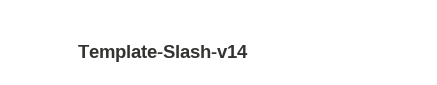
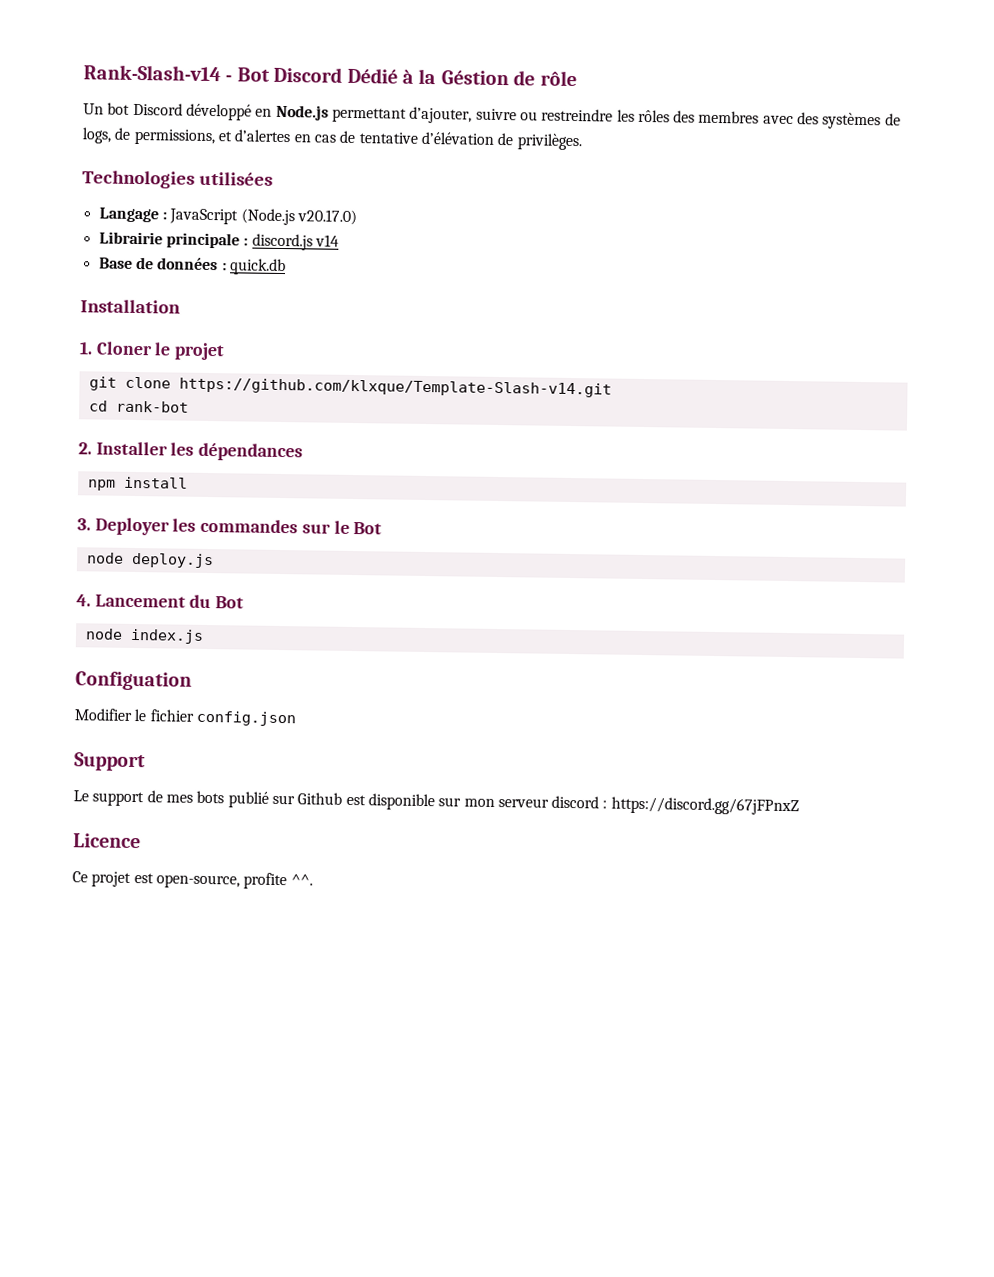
- Template-Slash-v14
+ Rank-Slash-v14 - Bot Discord Dédié à la Géstion de rôle
+ Un bot Discord développé en Node.js permettant d’ajouter, suivre ou restreindre les rôles des membres avec des systèmes de logs, de permissions, et d’alertes en cas de tentative d’élévation de privilèges.
+ Technologies utilisées
+ Langage : JavaScript (Node.js v20.17.0)
+ Librairie principale : discord.js v14
+ Base de données : quick.db
+ Installation
+ 1. Cloner le projet
+ git clone https://github.com/klxque/Template-Slash-v14.git
+ cd rank-bot
+ 2. Installer les dépendances
+ npm install
+ 3. Deployer les commandes sur le Bot
+ node deploy.js
+ 4. Lancement du Bot
+ node index.js
+ Configuation
+ Modifier le fichier config.json
+ Support
+ Le support de mes bots publié sur Github est disponible sur mon serveur discord : https://discord.gg/67jFPnxZ
+ Licence
+ Ce projet est open-source, profite ^^.

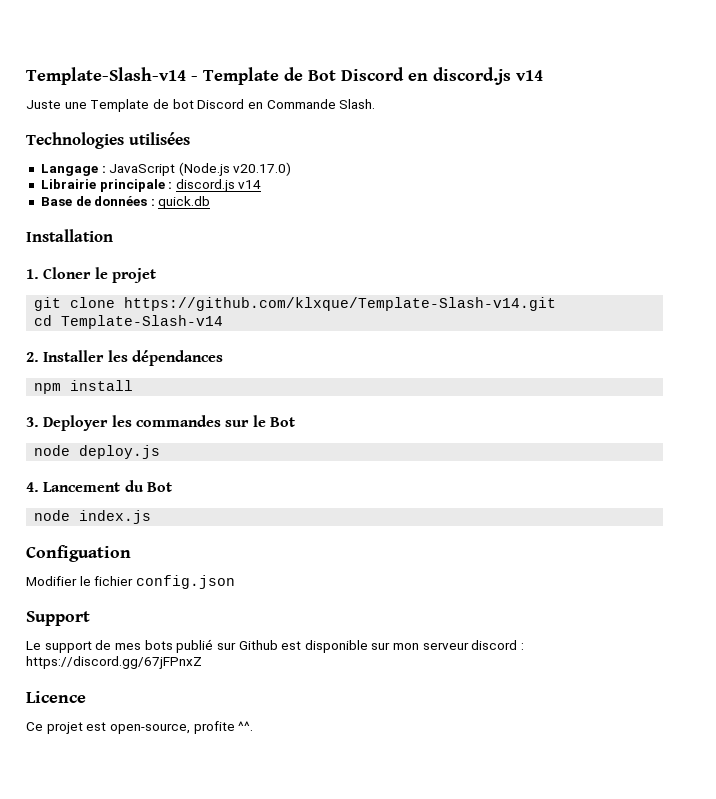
- Rank-Slash-v14 - Bot Discord Dédié à la Géstion de rôle
- Un bot Discord développé en Node.js permettant d’ajouter, suivre ou restreindre les rôles des membres avec des systèmes de logs, de permissions, et d’alertes en cas de tentative d’élévation de privilèges.
+ Template-Slash-v14 - Template de Bot Discord en discord.js v14
+ Juste une Template de bot Discord en Commande Slash.
- cd rank-bot
+ cd Template-Slash-v14

